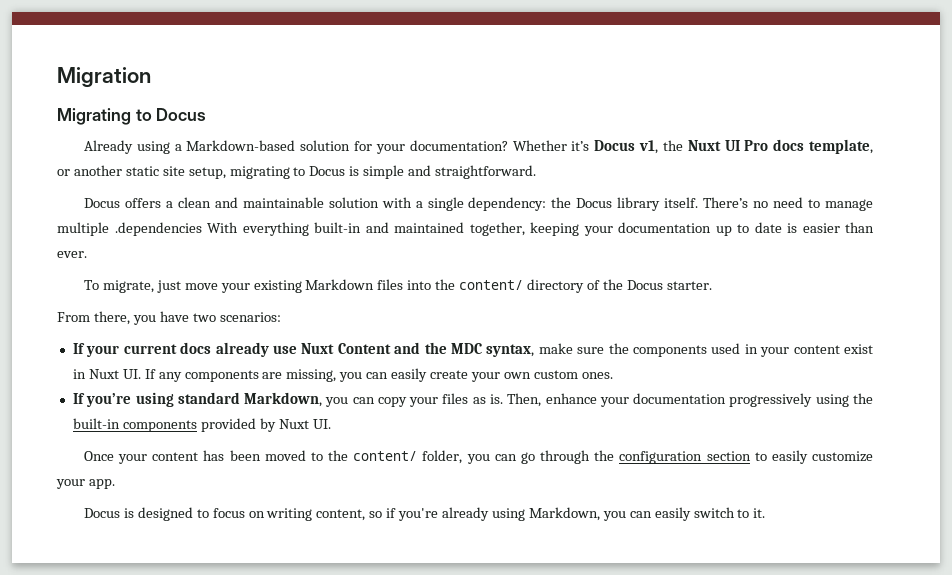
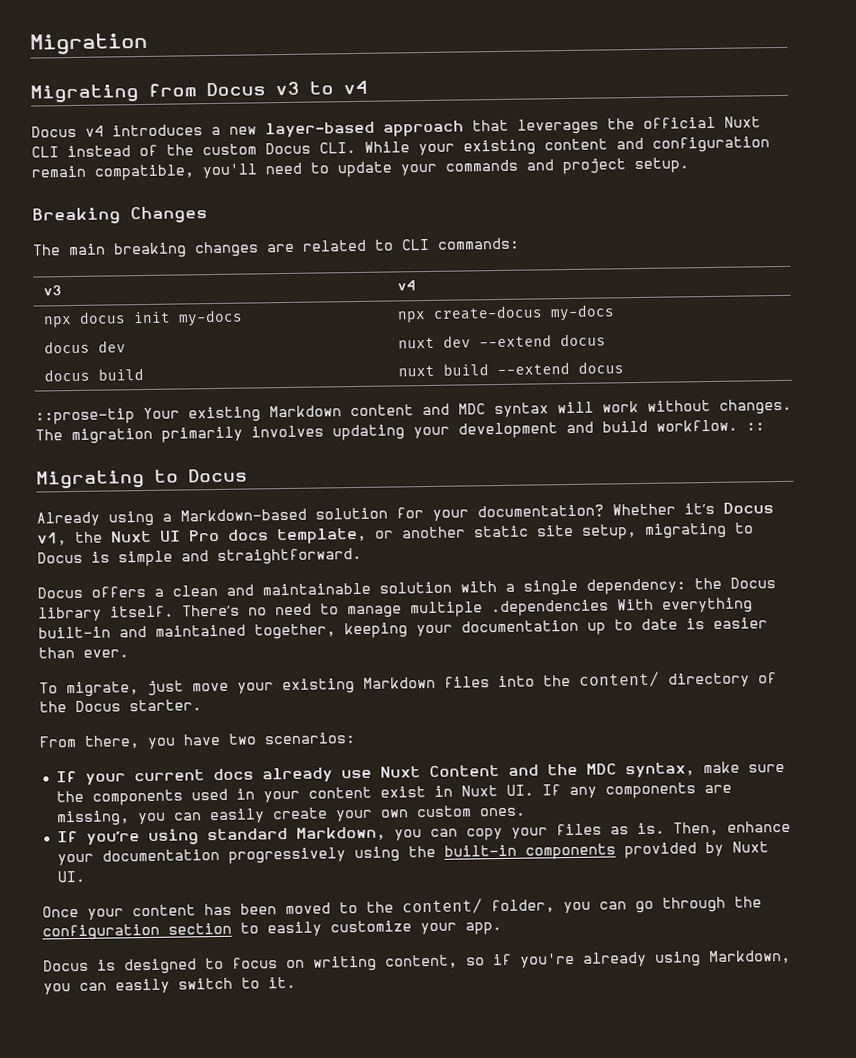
+ Migrating from Docus v3 to v4
+ Docus v4 introduces a new layer-based approach that leverages the official Nuxt CLI instead of the custom Docus CLI. While your existing content and configuration remain compatible, you'll need to update your commands and project setup.
+ Breaking Changes
+ The main breaking changes are related to CLI commands:
+ v3 | v4
+ npx docus init my-docs | npx create-docus my-docs
+ docus dev | nuxt dev --extend docus
+ docus build | nuxt build --extend docus
+ ::prose-tip Your existing Markdown content and MDC syntax will work without changes. The migration primarily involves updating your development and build workflow. ::

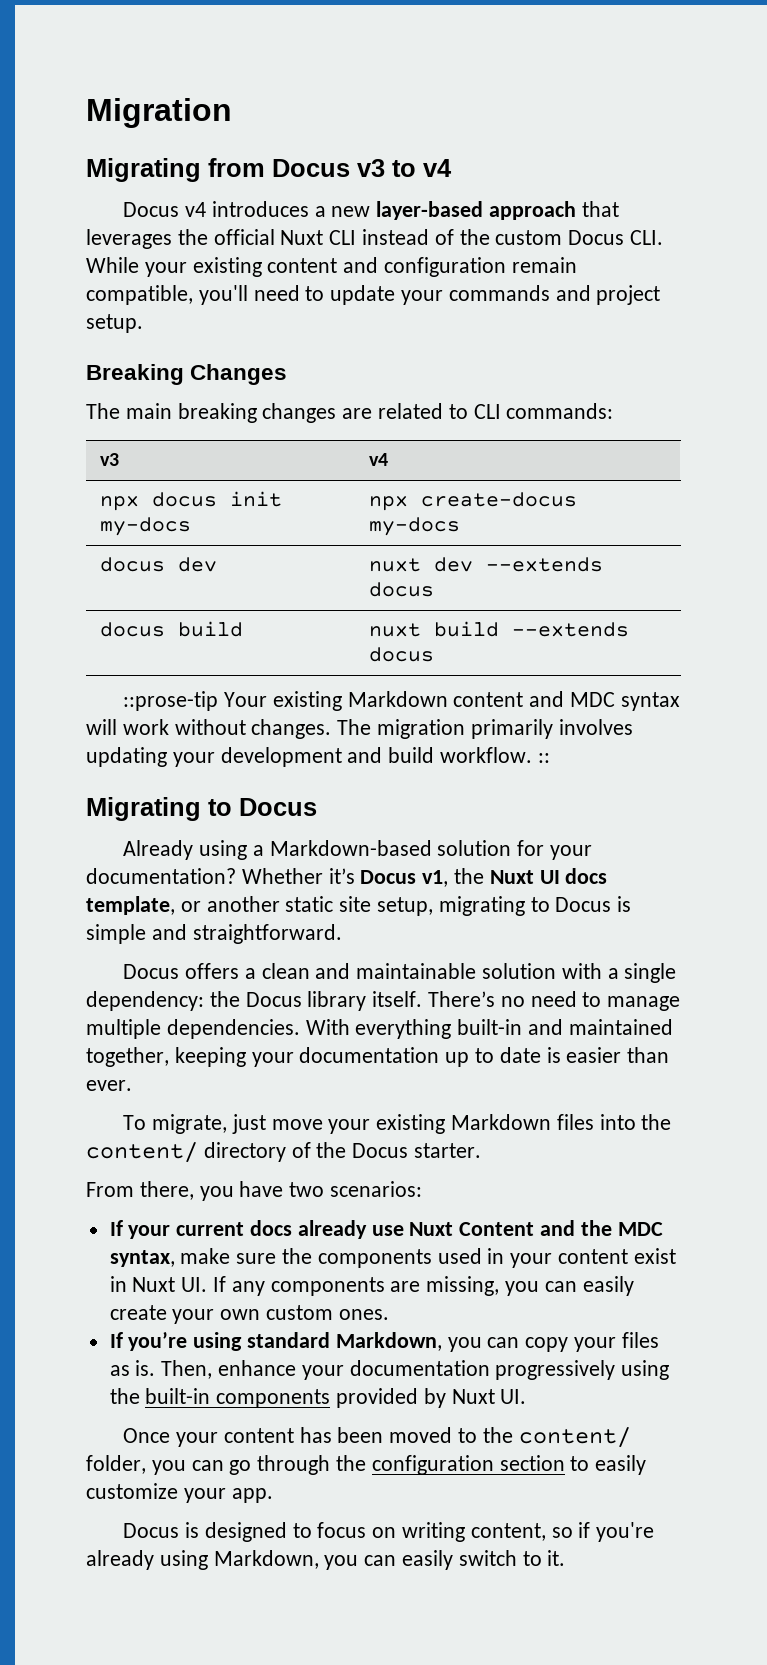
- docus dev | nuxt dev --extend docus
+ docus dev | nuxt dev --extends docus
- docus build | nuxt build --extend docus
+ docus build | nuxt build --extends docus
- Whether it’s Docus v1, the Nuxt UI Pro docs template, or another static site setup, migrating to Docus is simple and straightforward.
+ Whether it’s Docus v1, the Nuxt UI docs template, or another static site setup, migrating to Docus is simple and straightforward.
- There’s no need to manage multiple .dependencies With everything built-in and maintained together, keeping your documentation up to date is easier than ever.
+ There’s no need to manage multiple dependencies. With everything built-in and maintained together, keeping your documentation up to date is easier than ever.

